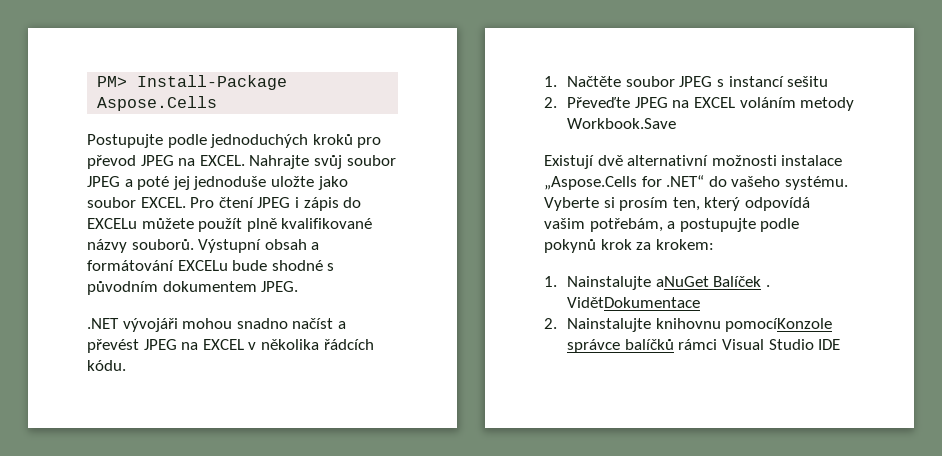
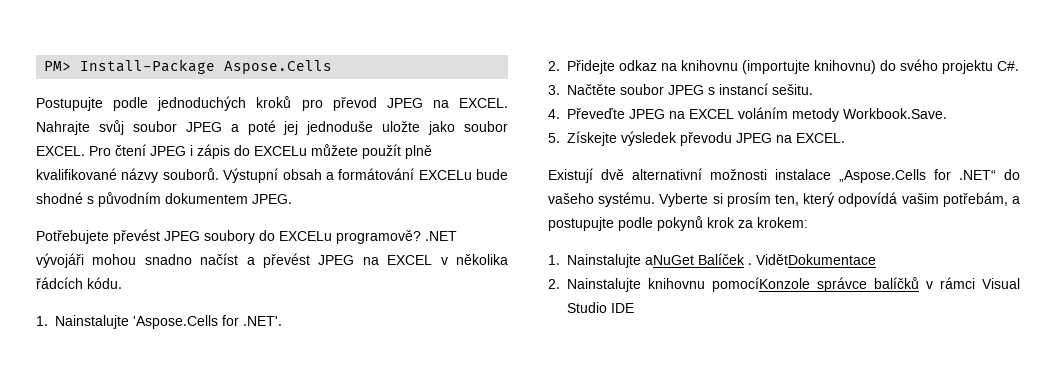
- .NET vývojáři mohou snadno načíst a převést JPEG na EXCEL v několika řádcích kódu.
+ Potřebujete převést JPEG soubory do EXCELu programově? .NET vývojáři mohou snadno načíst a převést JPEG na EXCEL v několika řádcích kódu.
- 1. Načtěte soubor JPEG s instancí sešitu
- 2. Převeďte JPEG na EXCEL voláním metody Workbook.Save
+ 1. Nainstalujte 'Aspose.Cells for .NET'.
+ 2. Přidejte odkaz na knihovnu (importujte knihovnu) do svého projektu C#.
+ 3. Načtěte soubor JPEG s instancí sešitu.
+ 4. Převeďte JPEG na EXCEL voláním metody Workbook.Save.
+ 5. Získejte výsledek převodu JPEG na EXCEL.
- 2. Nainstalujte knihovnu pomocíKonzole správce balíčků rámci Visual Studio IDE
+ 2. Nainstalujte knihovnu pomocíKonzole správce balíčků v rámci Visual Studio IDE

